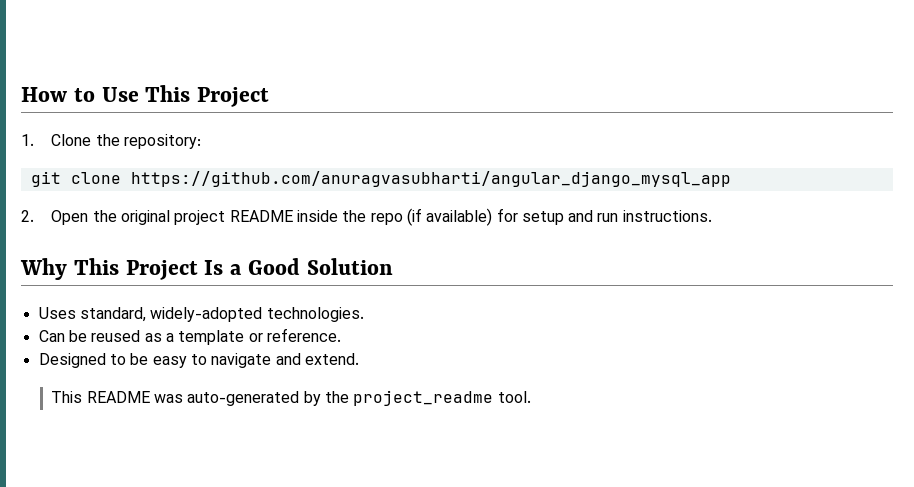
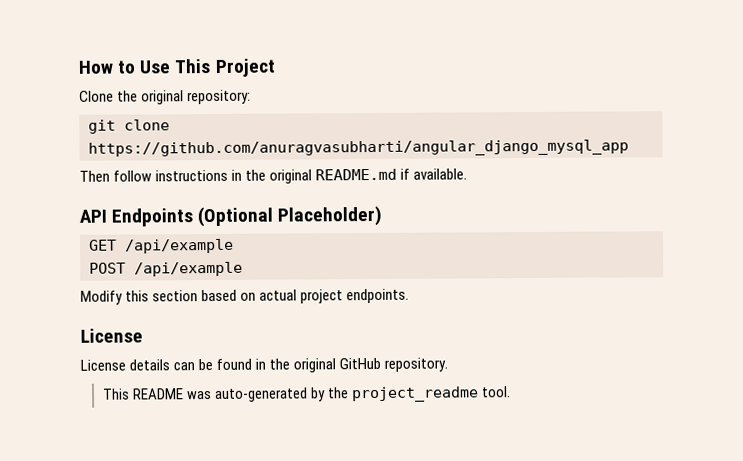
- 1. Clone the repository:
+ Clone the original repository:
- 2. Open the original project README inside the repo (if available) for setup and run instructions.
- Why This Project Is a Good Solution
- Uses standard, widely-adopted technologies.
- Can be reused as a template or reference.
- Designed to be easy to navigate and extend.
+ Then follow instructions in the original README.md if available.
+ API Endpoints (Optional Placeholder)
+ GET /api/example
+ POST /api/example
+ Modify this section based on actual project endpoints.
+ License
+ License details can be found in the original GitHub repository.

